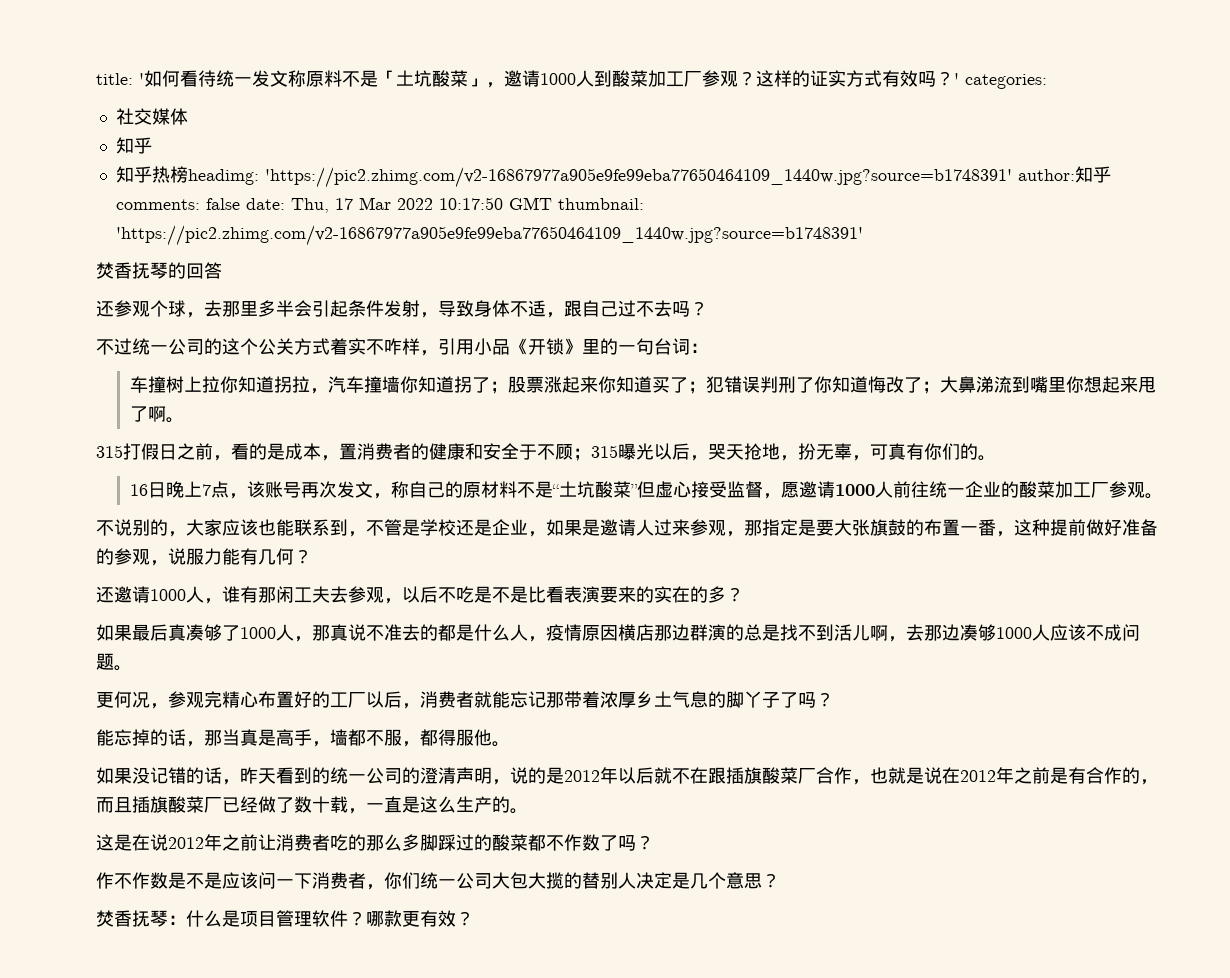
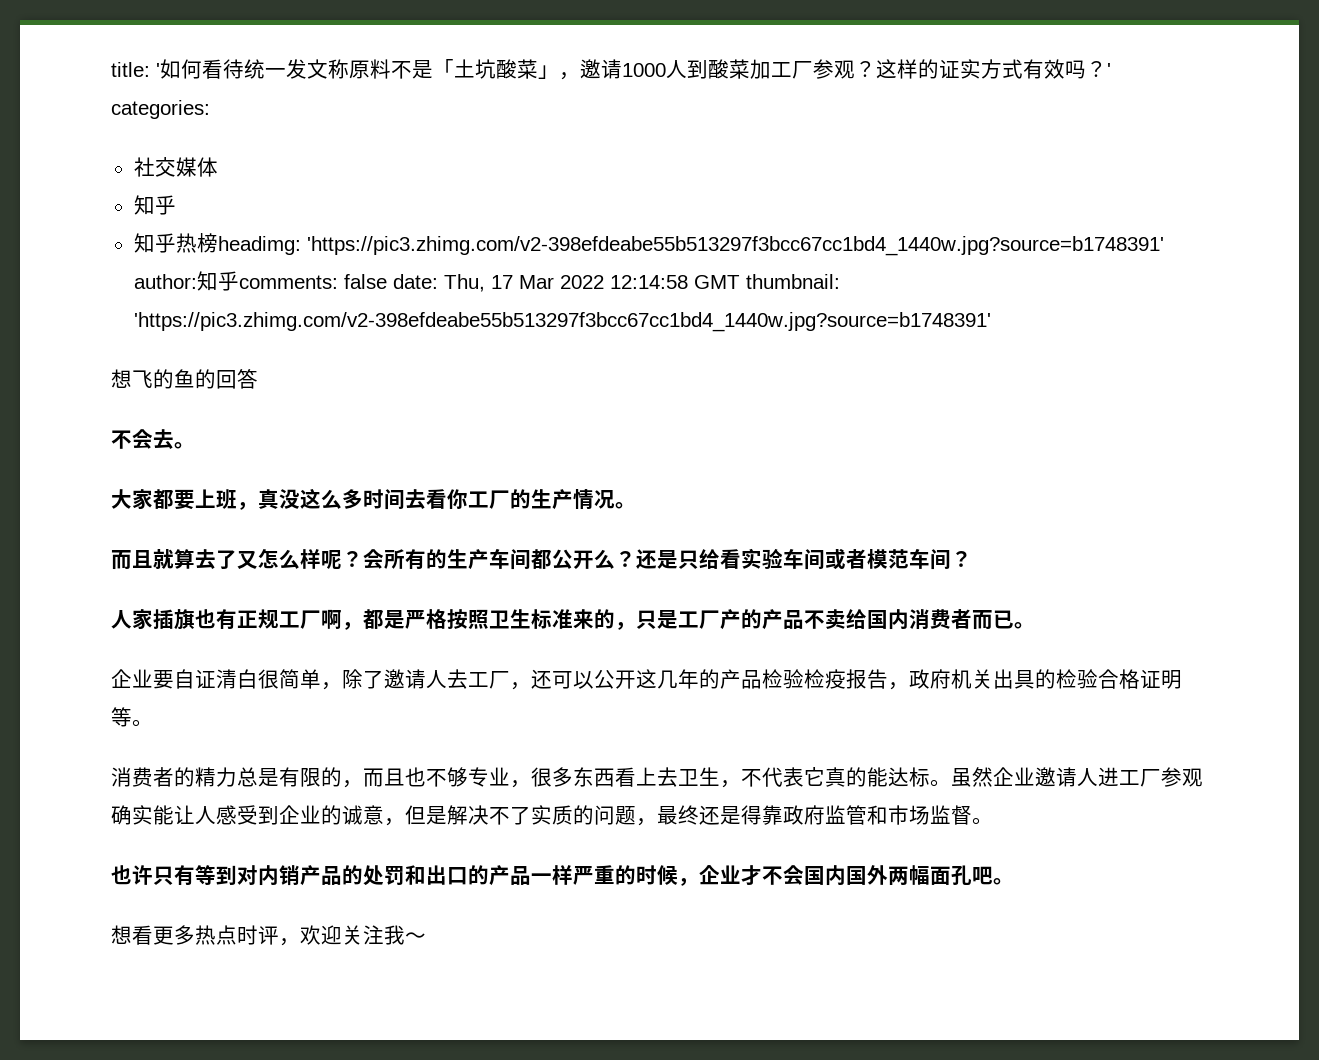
- 知乎热榜headimg: 'https://pic2.zhimg.com/v2-16867977a905e9fe99eba77650464109_1440w.jpg?source=b1748391' author:知乎comments: false date: Thu, 17 Mar 2022 10:17:50 GMT thumbnail: 'https://pic2.zhimg.com/v2-16867977a905e9fe99eba77650464109_1440w.jpg?source=b1748391'
- 焚香抚琴的回答
+ 知乎热榜headimg: 'https://pic3.zhimg.com/v2-398efdeabe55b513297f3bcc67cc1bd4_1440w.jpg?source=b1748391' author:知乎comments: false date: Thu, 17 Mar 2022 12:14:58 GMT thumbnail: 'https://pic3.zhimg.com/v2-398efdeabe55b513297f3bcc67cc1bd4_1440w.jpg?source=b1748391'
+ 想飞的鱼的回答
- 还参观个球，去那里多半会引起条件发射，导致身体不适，跟自己过不去吗？
- 不过统一公司的这个公关方式着实不咋样，引用小品《开锁》里的一句台词：
- 车撞树上拉你知道拐拉，汽车撞墙你知道拐了；股票涨起来你知道买了；犯错误判刑了你知道悔改了；大鼻涕流到嘴里你想起来甩了啊。
- 315打假日之前，看的是成本，置消费者的健康和安全于不顾；315曝光以后，哭天抢地，扮无辜，可真有你们的。
- 16日晚上7点，该账号再次发文，称自己的原材料不是“土坑酸菜”但虚心接受监督，愿邀请1000人前往统一企业的酸菜加工厂参观。
- 不说别的，大家应该也能联系到，不管是学校还是企业，如果是邀请人过来参观，那指定是要大张旗鼓的布置一番，这种提前做好准备的参观，说服力能有几何？
- 还邀请1000人，谁有那闲工夫去参观，以后不吃是不是比看表演要来的实在的多？
- 如果最后真凑够了1000人，那真说不准去的都是什么人，疫情原因横店那边群演的总是找不到活儿啊，去那边凑够1000人应该不成问题。
- 更何况，参观完精心布置好的工厂以后，消费者就能忘记那带着浓厚乡土气息的脚丫子了吗？
- 能忘掉的话，那当真是高手，墙都不服，都得服他。
- 如果没记错的话，昨天看到的统一公司的澄清声明，说的是2012年以后就不在跟插旗酸菜厂合作，也就是说在2012年之前是有合作的，而且插旗酸菜厂已经做了数十载，一直是这么生产的。
- 这是在说2012年之前让消费者吃的那么多脚踩过的酸菜都不作数了吗？
- 作不作数是不是应该问一下消费者，你们统一公司大包大揽的替别人决定是几个意思？
- 焚香抚琴：什么是项目管理软件？哪款更有效？
+ 不会去。
+ 大家都要上班，真没这么多时间去看你工厂的生产情况。
+ 而且就算去了又怎么样呢？会所有的生产车间都公开么？还是只给看实验车间或者模范车间？
+ 人家插旗也有正规工厂啊，都是严格按照卫生标准来的，只是工厂产的产品不卖给国内消费者而已。
+ 企业要自证清白很简单，除了邀请人去工厂，还可以公开这几年的产品检验检疫报告，政府机关出具的检验合格证明等。
+ 消费者的精力总是有限的，而且也不够专业，很多东西看上去卫生，不代表它真的能达标。虽然企业邀请人进工厂参观确实能让人感受到企业的诚意，但是解决不了实质的问题，最终还是得靠政府监管和市场监督。
+ 也许只有等到对内销产品的处罚和出口的产品一样严重的时候，企业才不会国内国外两幅面孔吧。
+ 想看更多热点时评，欢迎关注我～

